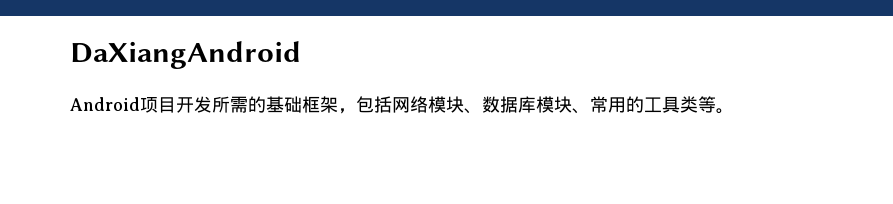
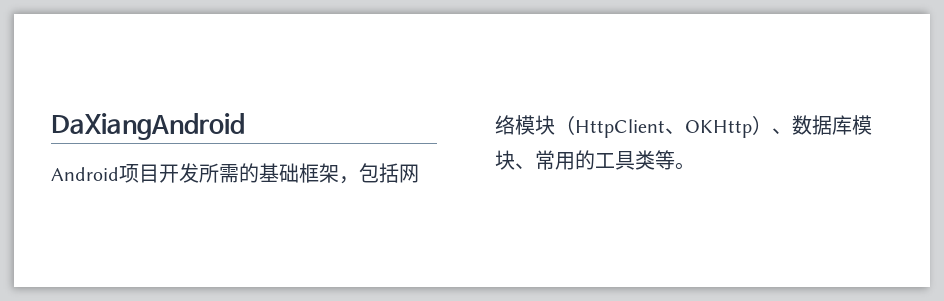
- Android项目开发所需的基础框架，包括网络模块、数据库模块、常用的工具类等。
+ Android项目开发所需的基础框架，包括网络模块（HttpClient、OKHttp）、数据库模块、常用的工具类等。

